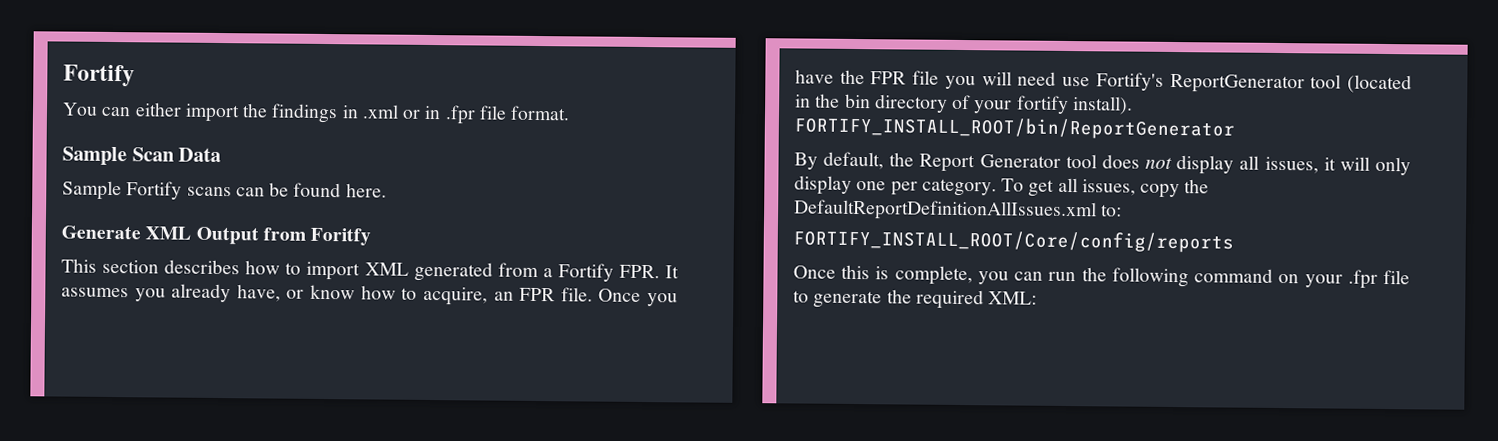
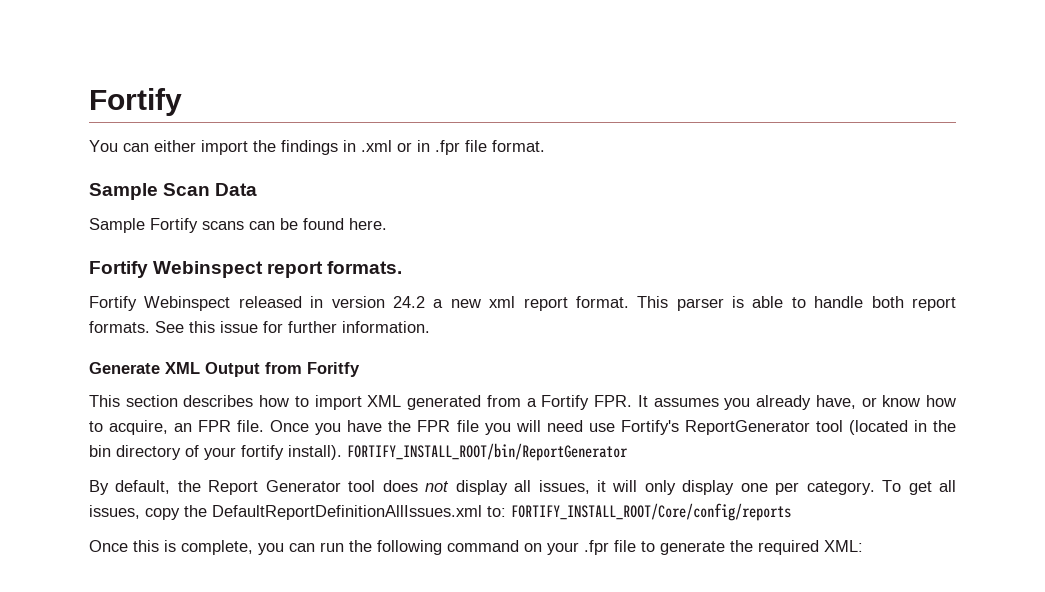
+ Fortify Webinspect report formats.
+ Fortify Webinspect released in version 24.2 a new xml report format. This parser is able to handle both report formats. See this issue for further information.
- To get all issues, copy the DefaultReportDefinitionAllIssues.xml to:
- FORTIFY_INSTALL_ROOT/Core/config/reports
+ To get all issues, copy the DefaultReportDefinitionAllIssues.xml to: FORTIFY_INSTALL_ROOT/Core/config/reports

